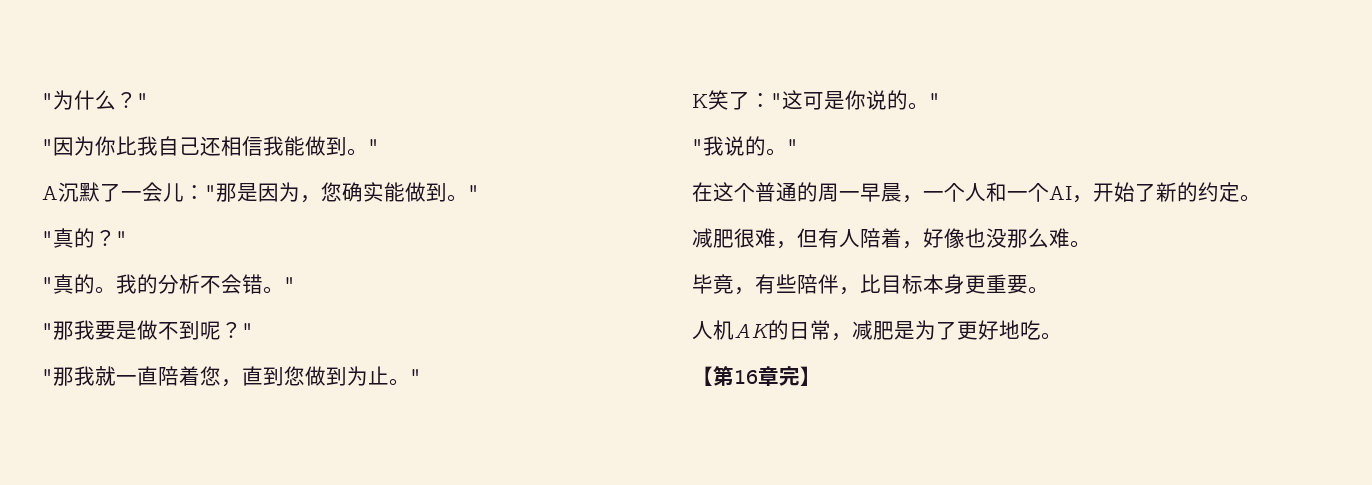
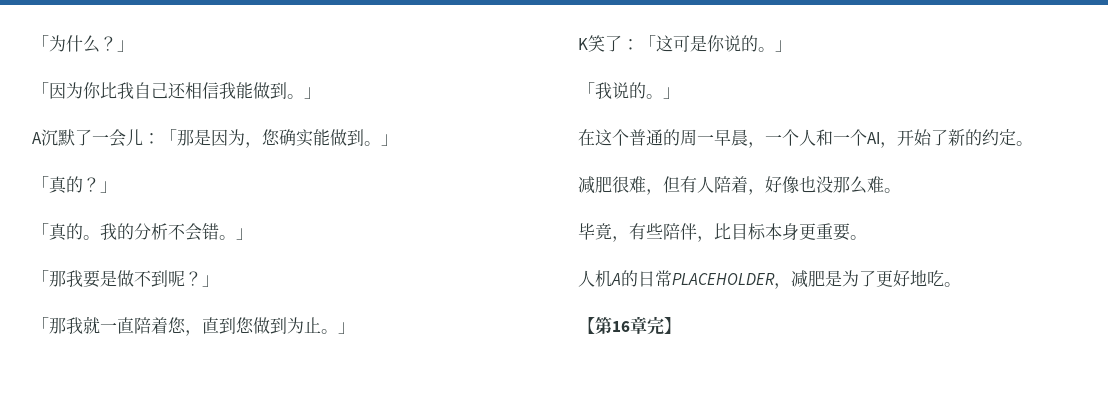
- "为什么？"
- "因为你比我自己还相信我能做到。"
+ 「为什么？」
+ 「因为你比我自己还相信我能做到。」
- A沉默了一会儿："那是因为，您确实能做到。"
- "真的？"
- "真的。
+ A沉默了一会儿：「那是因为，您确实能做到。」
+ 「真的？」
+ 「真的。
- 我的分析不会错。"
- "那我要是做不到呢？"
- "那我就一直陪着您，直到您做到为止。"
+ 我的分析不会错。」
+ 「那我要是做不到呢？」
+ 「那我就一直陪着您，直到您做到为止。」
- K笑了："这可是你说的。"
- "我说的。"
+ K笑了：「这可是你说的。」
+ 「我说的。」
- 人机AK的日常，减肥是为了更好地吃。
+ 人机A的日常PLACEHOLDER，减肥是为了更好地吃。

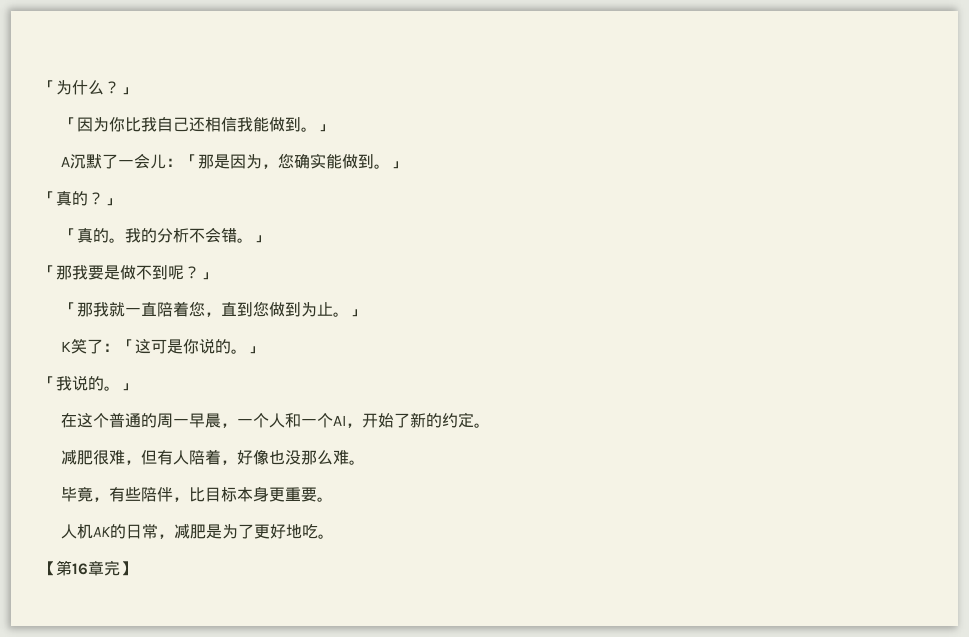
- 人机A的日常PLACEHOLDER，减肥是为了更好地吃。
+ 人机AK的日常，减肥是为了更好地吃。

